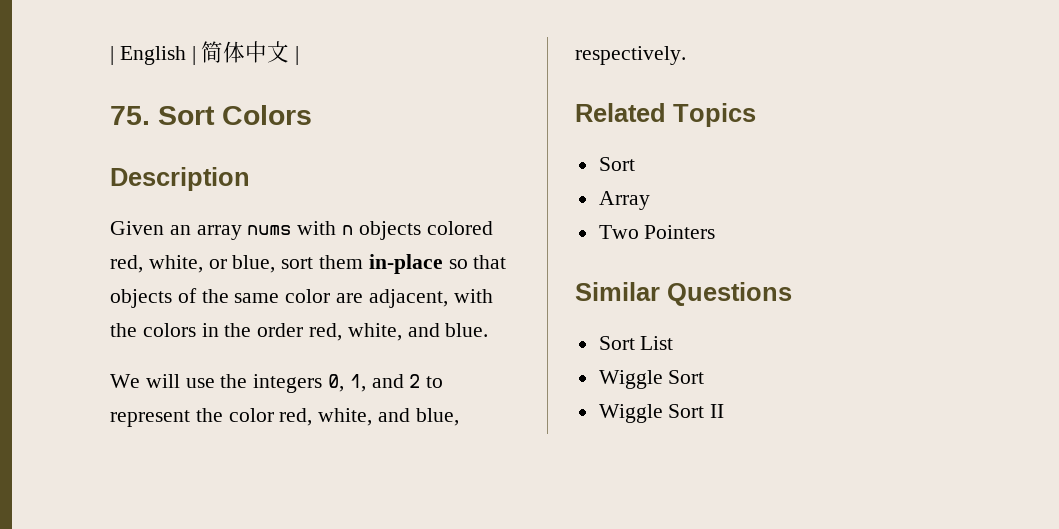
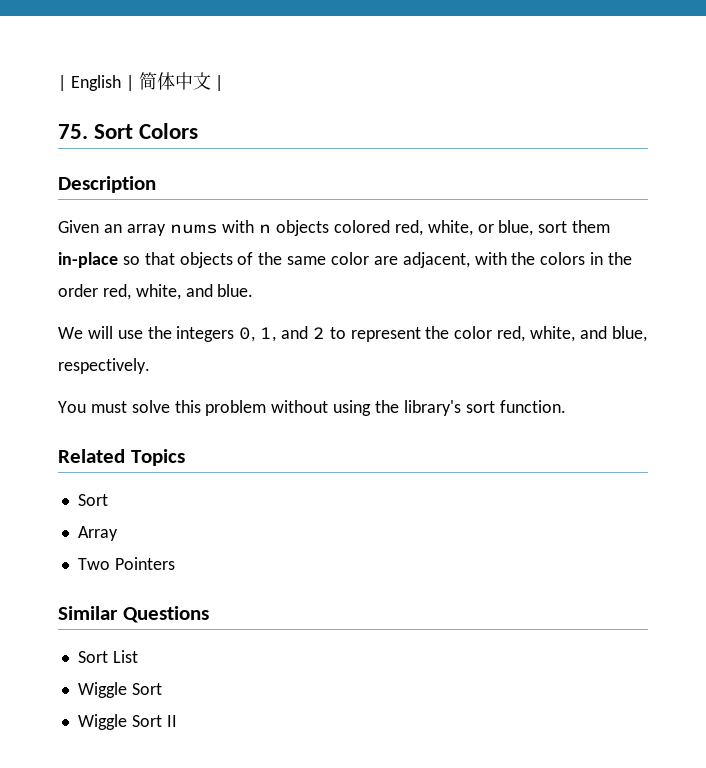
+ You must solve this problem without using the library's sort function.

